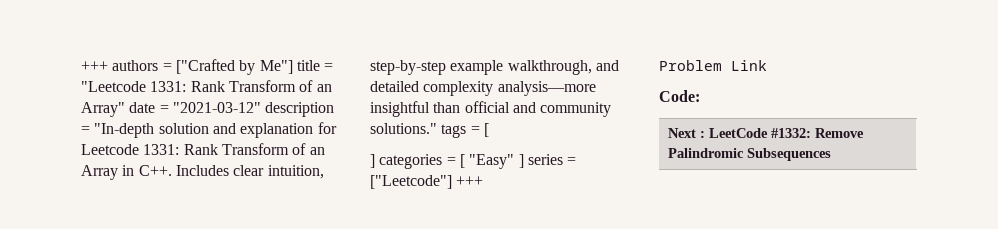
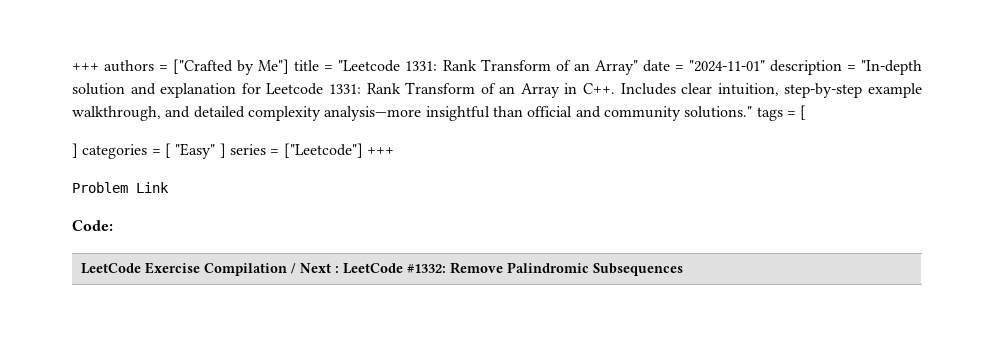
- +++ authors = ["Crafted by Me"] title = "Leetcode 1331: Rank Transform of an Array" date = "2021-03-12" description = "In-depth solution and explanation for Leetcode 1331: Rank Transform of an Array in C++. Includes clear intuition, step-by-step example walkthrough, and detailed complexity analysis—more insightful than official and community solutions." tags = [
+ +++ authors = ["Crafted by Me"] title = "Leetcode 1331: Rank Transform of an Array" date = "2024-11-01" description = "In-depth solution and explanation for Leetcode 1331: Rank Transform of an Array in C++. Includes clear intuition, step-by-step example walkthrough, and detailed complexity analysis—more insightful than official and community solutions." tags = [
- Next : LeetCode #1332: Remove Palindromic Subsequences
+ LeetCode Exercise Compilation / Next : LeetCode #1332: Remove Palindromic Subsequences

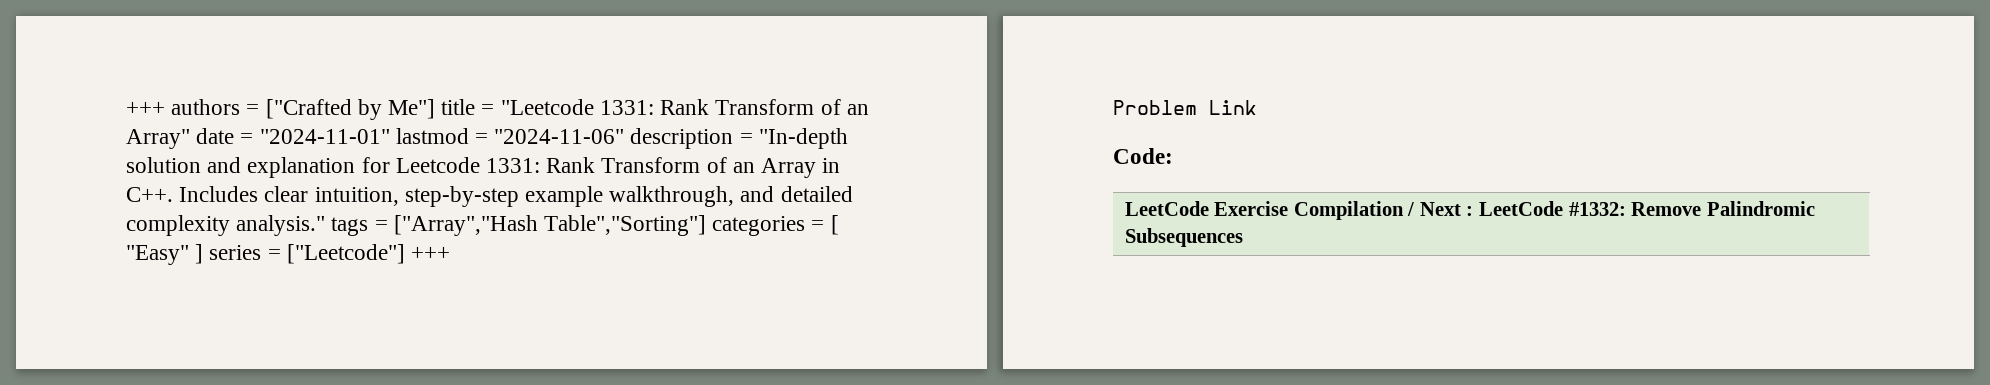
- +++ authors = ["Crafted by Me"] title = "Leetcode 1331: Rank Transform of an Array" date = "2024-11-01" description = "In-depth solution and explanation for Leetcode 1331: Rank Transform of an Array in C++. Includes clear intuition, step-by-step example walkthrough, and detailed complexity analysis—more insightful than official and community solutions." tags = [
- ] categories = [ "Easy" ] series = ["Leetcode"] +++
+ +++ authors = ["Crafted by Me"] title = "Leetcode 1331: Rank Transform of an Array" date = "2024-11-01" lastmod = "2024-11-06" description = "In-depth solution and explanation for Leetcode 1331: Rank Transform of an Array in C++. Includes clear intuition, step-by-step example walkthrough, and detailed complexity analysis." tags = ["Array","Hash Table","Sorting"] categories = [ "Easy" ] series = ["Leetcode"] +++

